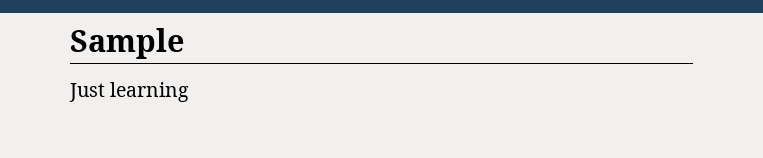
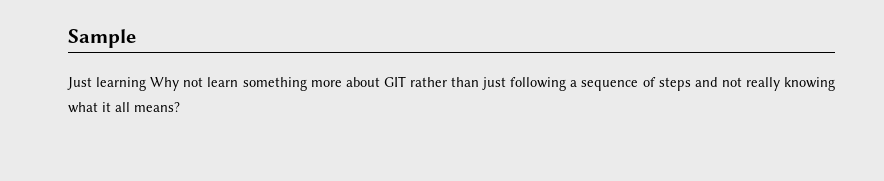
- Just learning
+ Just learning Why not learn something more about GIT rather than just following a sequence of steps and not really knowing what it all means?

